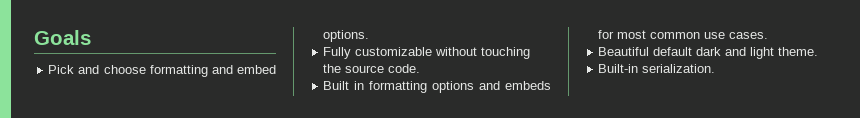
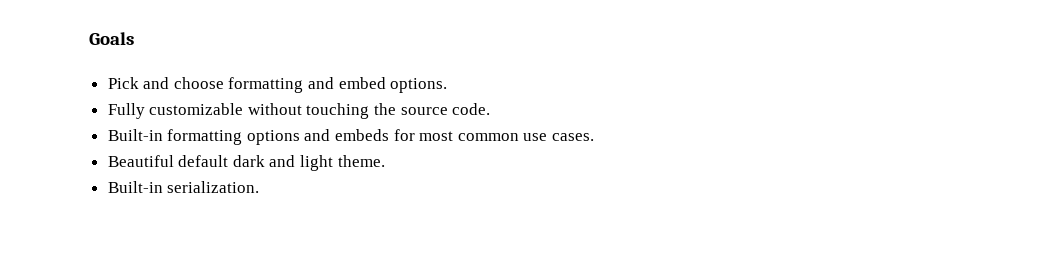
- Built in formatting options and embeds for most common use cases.
+ Built-in formatting options and embeds for most common use cases.

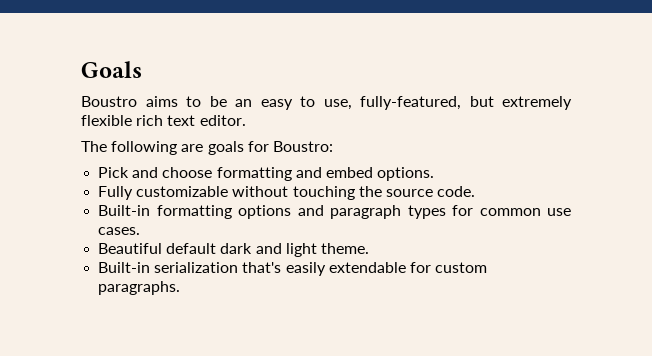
+ Boustro aims to be an easy to use, fully-featured, but extremely flexible rich text editor.
+ The following are goals for Boustro:
- Built-in formatting options and embeds for most common use cases.
+ Built-in formatting options and paragraph types for common use cases.
- Built-in serialization.
+ Built-in serialization that's easily extendable for custom paragraphs.

